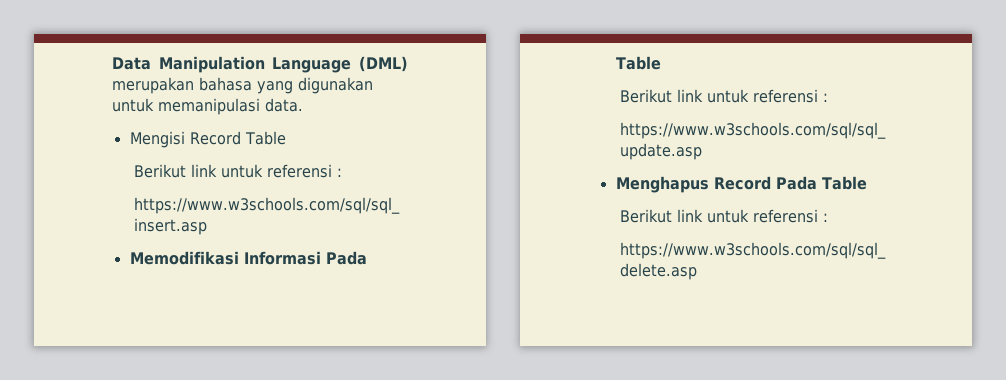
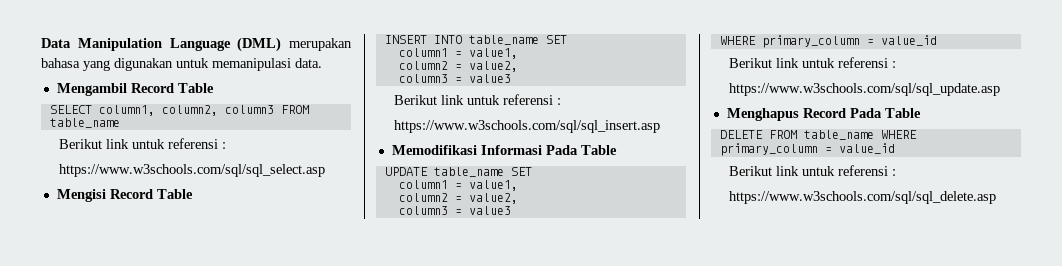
+ Mengambil Record Table
+ SELECT column1, column2, column3 FROM table_name
+ Berikut link untuk referensi :
+ https://www.w3schools.com/sql/sql_select.asp
  Mengisi Record Table
+ INSERT INTO table_name SET
+ column1 = value1,
+ column2 = value2,
+ column3 = value3
+ UPDATE table_name SET
+ column1 = value1,
+ column2 = value2,
+ column3 = value3
+ WHERE primary_column = value_id
+ DELETE FROM table_name WHERE primary_column = value_id

